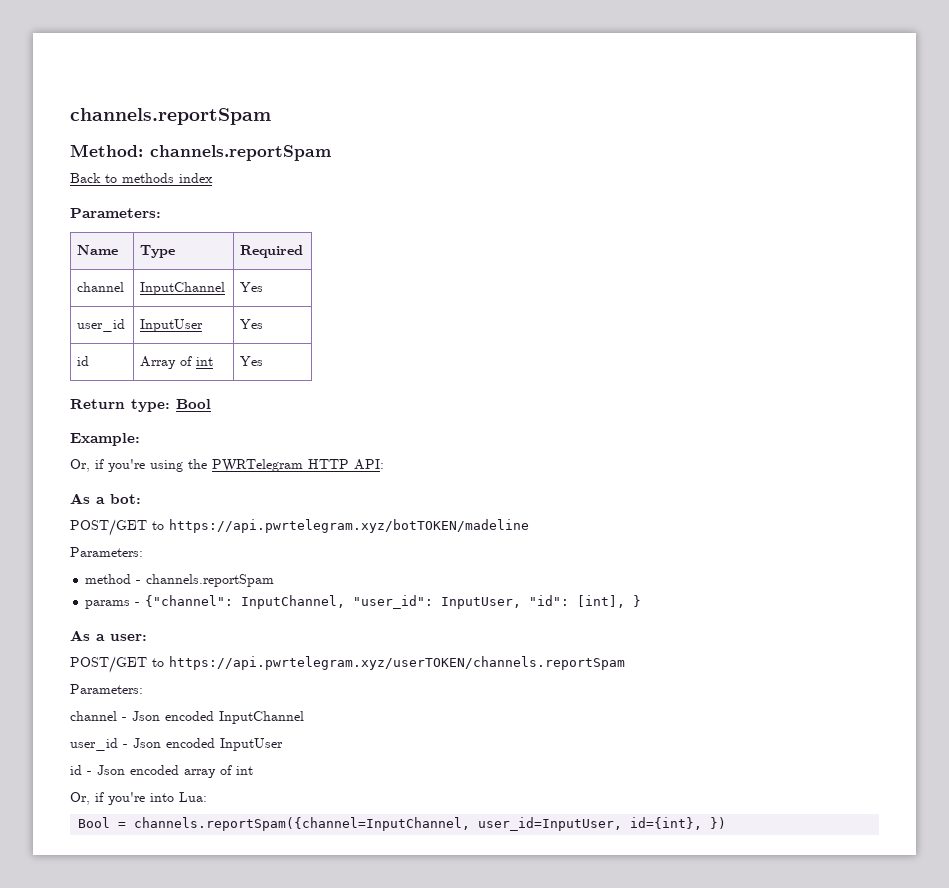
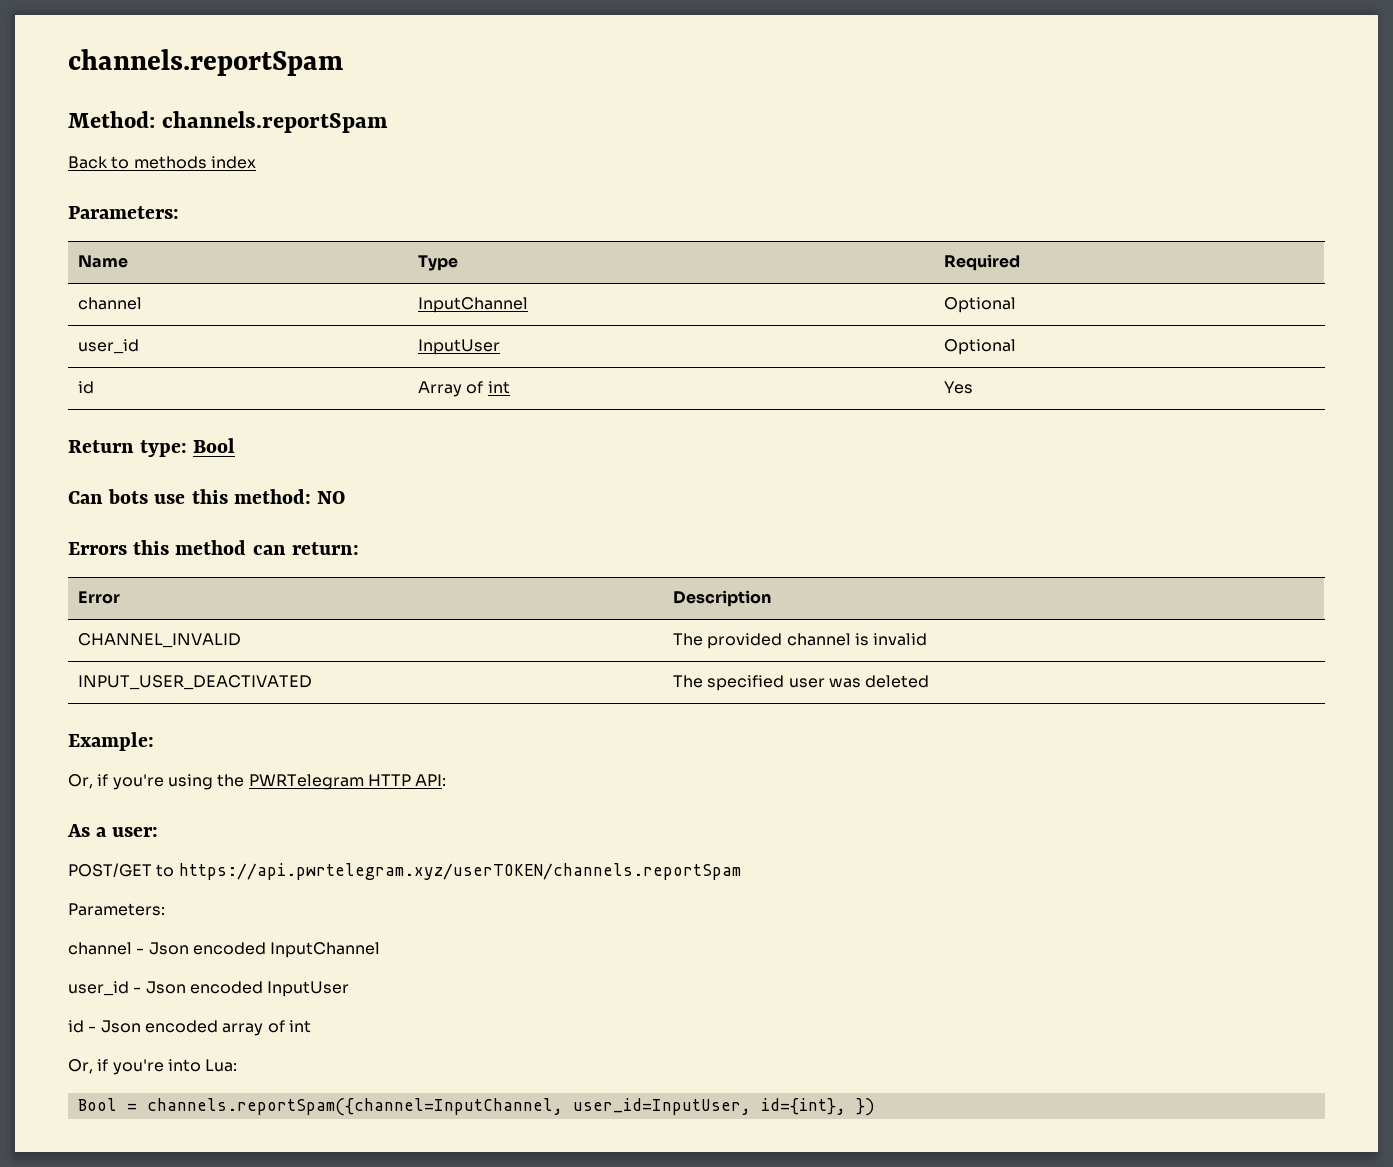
- channel | InputChannel | Yes
+ channel | InputChannel | Optional
- user_id | InputUser | Yes
+ user_id | InputUser | Optional
+ Can bots use this method: NO
+ Errors this method can return:
+ Error | Description
+ CHANNEL_INVALID | The provided channel is invalid
+ INPUT_USER_DEACTIVATED | The specified user was deleted
- As a bot:
- POST/GET to https://api.pwrtelegram.xyz/botTOKEN/madeline
- Parameters:
- method - channels.reportSpam
- params - {"channel": InputChannel, "user_id": InputUser, "id": [int], }

